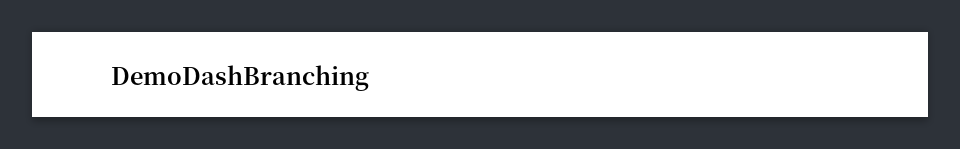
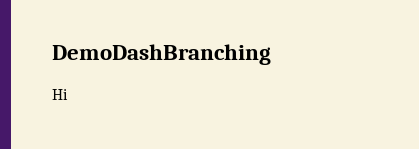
+ Hi

